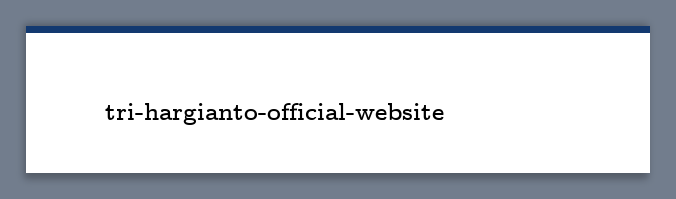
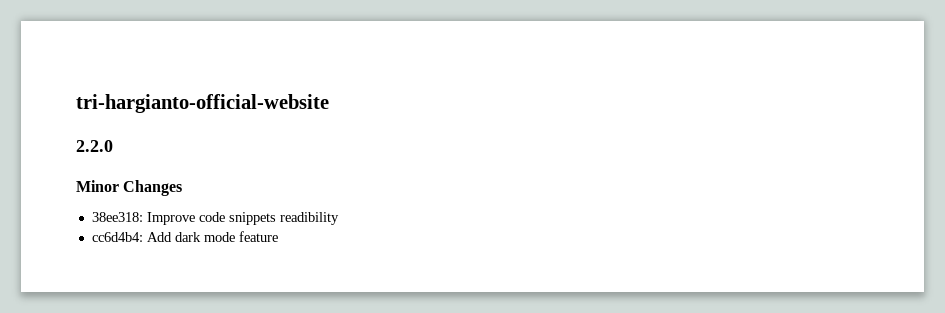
+ 2.2.0
+ Minor Changes
+ 38ee318: Improve code snippets readibility
+ cc6d4b4: Add dark mode feature

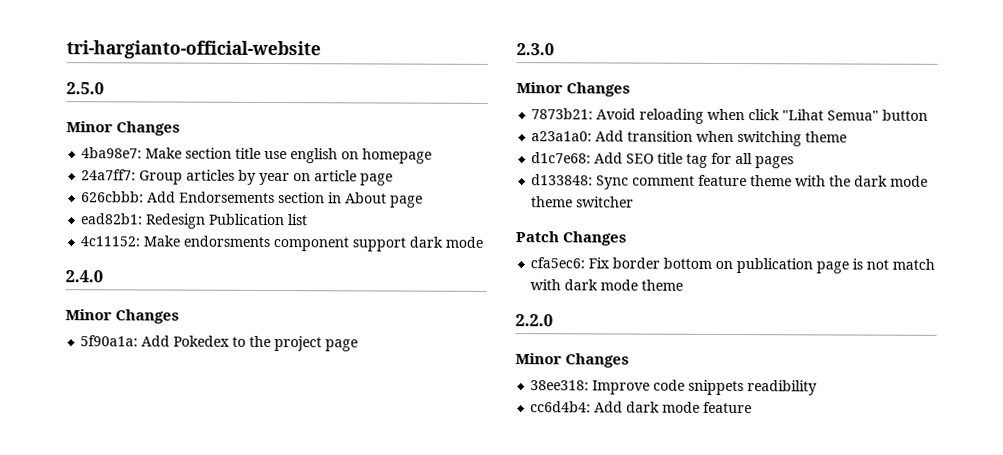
+ 2.5.0
+ Minor Changes
+ 4ba98e7: Make section title use english on homepage
+ 24a7ff7: Group articles by year on article page
+ 626cbbb: Add Endorsements section in About page
+ ead82b1: Redesign Publication list
+ 4c11152: Make endorsments component support dark mode
+ 2.4.0
+ Minor Changes
+ 5f90a1a: Add Pokedex to the project page
+ 2.3.0
+ Minor Changes
+ 7873b21: Avoid reloading when click "Lihat Semua" button
+ a23a1a0: Add transition when switching theme
+ d1c7e68: Add SEO title tag for all pages
+ d133848: Sync comment feature theme with the dark mode theme switcher
+ Patch Changes
+ cfa5ec6: Fix border bottom on publication page is not match with dark mode theme

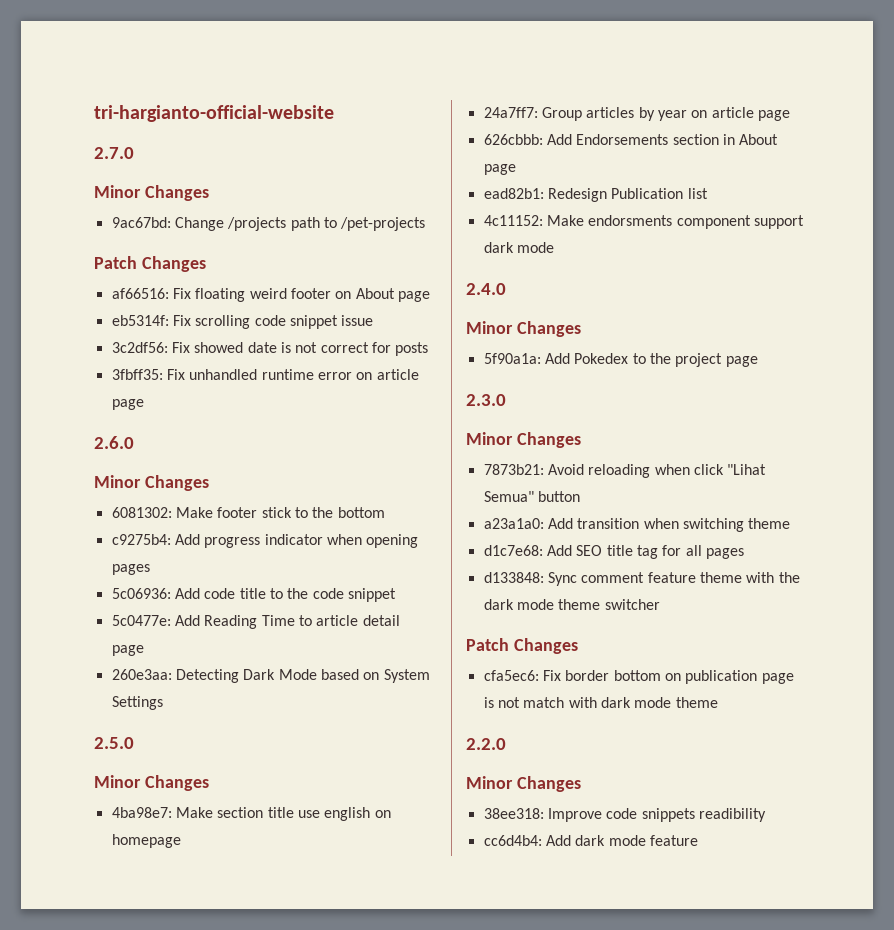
+ 2.7.0
+ Minor Changes
+ 9ac67bd: Change /projects path to /pet-projects
+ Patch Changes
+ af66516: Fix floating weird footer on About page
+ eb5314f: Fix scrolling code snippet issue
+ 3c2df56: Fix showed date is not correct for posts
+ 3fbff35: Fix unhandled runtime error on article page
+ 2.6.0
+ Minor Changes
+ 6081302: Make footer stick to the bottom
+ c9275b4: Add progress indicator when opening pages
+ 5c06936: Add code title to the code snippet
+ 5c0477e: Add Reading Time to article detail page
+ 260e3aa: Detecting Dark Mode based on System Settings

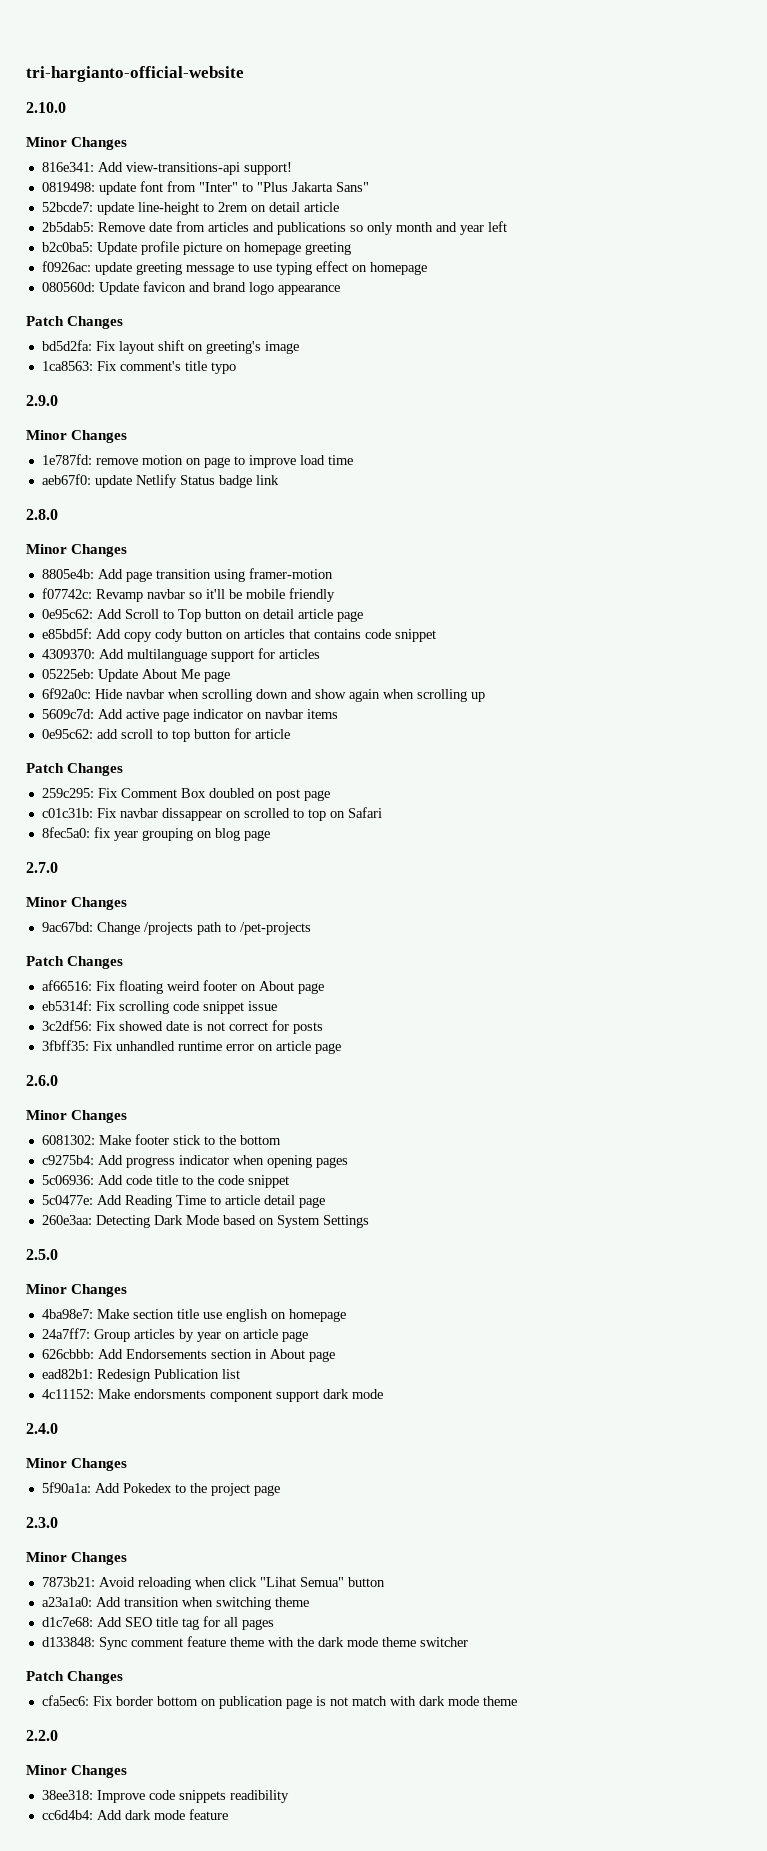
+ 2.10.0
+ Minor Changes
+ 816e341: Add view-transitions-api support!
+ 0819498: update font from "Inter" to "Plus Jakarta Sans"
+ 52bcde7: update line-height to 2rem on detail article
+ 2b5dab5: Remove date from articles and publications so only month and year left
+ b2c0ba5: Update profile picture on homepage greeting
+ f0926ac: update greeting message to use typing effect on homepage
+ 080560d: Update favicon and brand logo appearance
+ Patch Changes
+ bd5d2fa: Fix layout shift on greeting's image
+ 1ca8563: Fix comment's title typo
+ 2.9.0
+ Minor Changes
+ 1e787fd: remove motion on page to improve load time
+ aeb67f0: update Netlify Status badge link
+ 2.8.0
+ Minor Changes
+ 8805e4b: Add page transition using framer-motion
+ f07742c: Revamp navbar so it'll be mobile friendly
+ 0e95c62: Add Scroll to Top button on detail article page
+ e85bd5f: Add copy cody button on articles that contains code snippet
+ 4309370: Add multilanguage support for articles
+ 05225eb: Update About Me page
+ 6f92a0c: Hide navbar when scrolling down and show again when scrolling up
+ 5609c7d: Add active page indicator on navbar items
+ 0e95c62: add scroll to top button for article
+ Patch Changes
+ 259c295: Fix Comment Box doubled on post page
+ c01c31b: Fix navbar dissappear on scrolled to top on Safari
+ 8fec5a0: fix year grouping on blog page

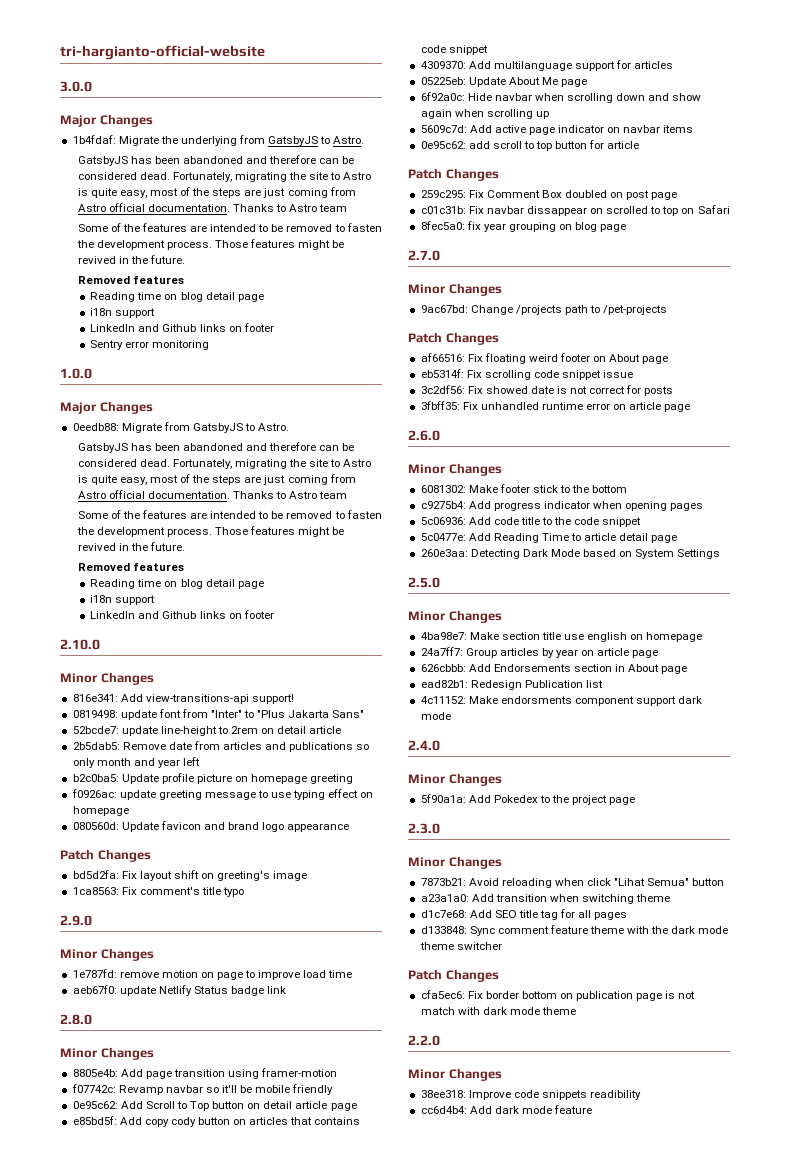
+ 3.0.0
+ Major Changes
+ 1b4fdaf: Migrate the underlying from GatsbyJS to Astro.
+ GatsbyJS has been abandoned and therefore can be considered dead. Fortunately, migrating the site to Astro is quite easy, most of the steps are just coming from Astro official documentation. Thanks to Astro team
+ Some of the features are intended to be removed to fasten the development process. Those features might be revived in the future.
+ Removed features
+ Reading time on blog detail page
+ i18n support
+ LinkedIn and Github links on footer
+ Sentry error monitoring
+ 1.0.0
+ Major Changes
+ 0eedb88: Migrate from GatsbyJS to Astro.
+ GatsbyJS has been abandoned and therefore can be considered dead. Fortunately, migrating the site to Astro is quite easy, most of the steps are just coming from Astro official documentation. Thanks to Astro team
+ Some of the features are intended to be removed to fasten the development process. Those features might be revived in the future.
+ Removed features
+ Reading time on blog detail page
+ i18n support
+ LinkedIn and Github links on footer

